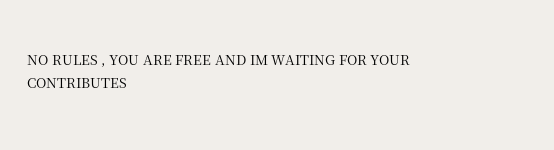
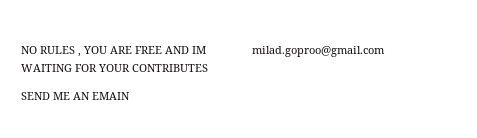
+ SEND ME AN EMAIN milad.goproo@gmail.com

